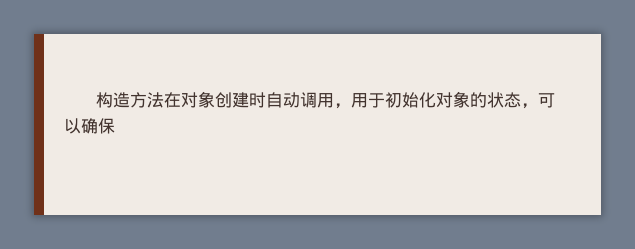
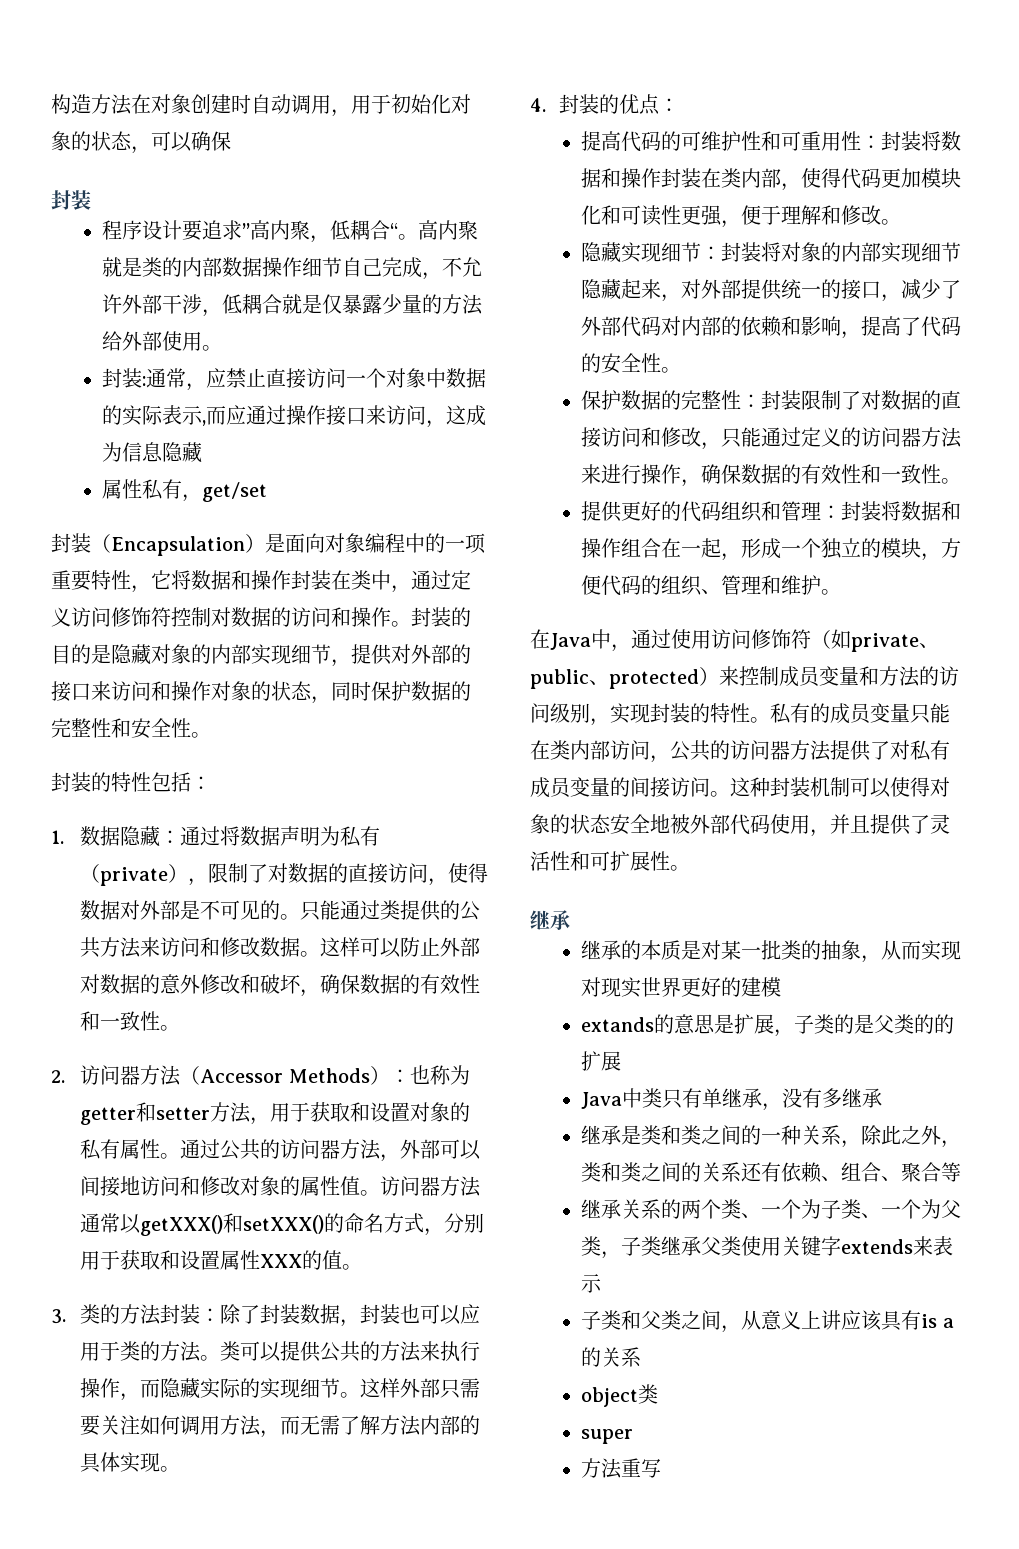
  构造方法在对象创建时自动调用，用于初始化对象的状态，可以确保
+ 封装
+ 程序设计要追求”高内聚，低耦合“。高内聚就是类的内部数据操作细节自己完成，不允许外部干涉，低耦合就是仅暴露少量的方法给外部使用。
+ 封装:通常，应禁止直接访问一个对象中数据的实际表示,而应通过操作接口来访问，这成为信息隐藏
+ 属性私有，get/set
+ 封装（Encapsulation）是面向对象编程中的一项重要特性，它将数据和操作封装在类中，通过定义访问修饰符控制对数据的访问和操作。封装的目的是隐藏对象的内部实现细节，提供对外部的接口来访问和操作对象的状态，同时保护数据的完整性和安全性。
+ 封装的特性包括：
+ 1.数据隐藏：通过将数据声明为私有（private），限制了对数据的直接访问，使得数据对外部是不可见的。只能通过类提供的公共方法来访问和修改数据。这样可以防止外部对数据的意外修改和破坏，确保数据的有效性和一致性。
+ 2.访问器方法（Accessor Methods）：也称为getter和setter方法，用于获取和设置对象的私有属性。通过公共的访问器方法，外部可以间接地访问和修改对象的属性值。访问器方法通常以getXXX()和setXXX()的命名方式，分别用于获取和设置属性XXX的值。
+ 3.类的方法封装：除了封装数据，封装也可以应用于类的方法。类可以提供公共的方法来执行操作，而隐藏实际的实现细节。这样外部只需要关注如何调用方法，而无需了解方法内部的具体实现。
+ 4.封装的优点：
+ 提高代码的可维护性和可重用性：封装将数据和操作封装在类内部，使得代码更加模块化和可读性更强，便于理解和修改。
+ 隐藏实现细节：封装将对象的内部实现细节隐藏起来，对外部提供统一的接口，减少了外部代码对内部的依赖和影响，提高了代码的安全性。
+ 保护数据的完整性：封装限制了对数据的直接访问和修改，只能通过定义的访问器方法来进行操作，确保数据的有效性和一致性。
+ 提供更好的代码组织和管理：封装将数据和操作组合在一起，形成一个独立的模块，方便代码的组织、管理和维护。
+ 在Java中，通过使用访问修饰符（如private、public、protected）来控制成员变量和方法的访问级别，实现封装的特性。私有的成员变量只能在类内部访问，公共的访问器方法提供了对私有成员变量的间接访问。这种封装机制可以使得对象的状态安全地被外部代码使用，并且提供了灵活性和可扩展性。
+ 继承
+ 继承的本质是对某一批类的抽象，从而实现对现实世界更好的建模
+ extands的意思是扩展，子类的是父类的的扩展
+ Java中类只有单继承，没有多继承
+ 继承是类和类之间的一种关系，除此之外，类和类之间的关系还有依赖、组合、聚合等
+ 继承关系的两个类、一个为子类、一个为父类，子类继承父类使用关键字extends来表示
+ 子类和父类之间，从意义上讲应该具有is a的关系
+ object类
+ super
+ 方法重写

